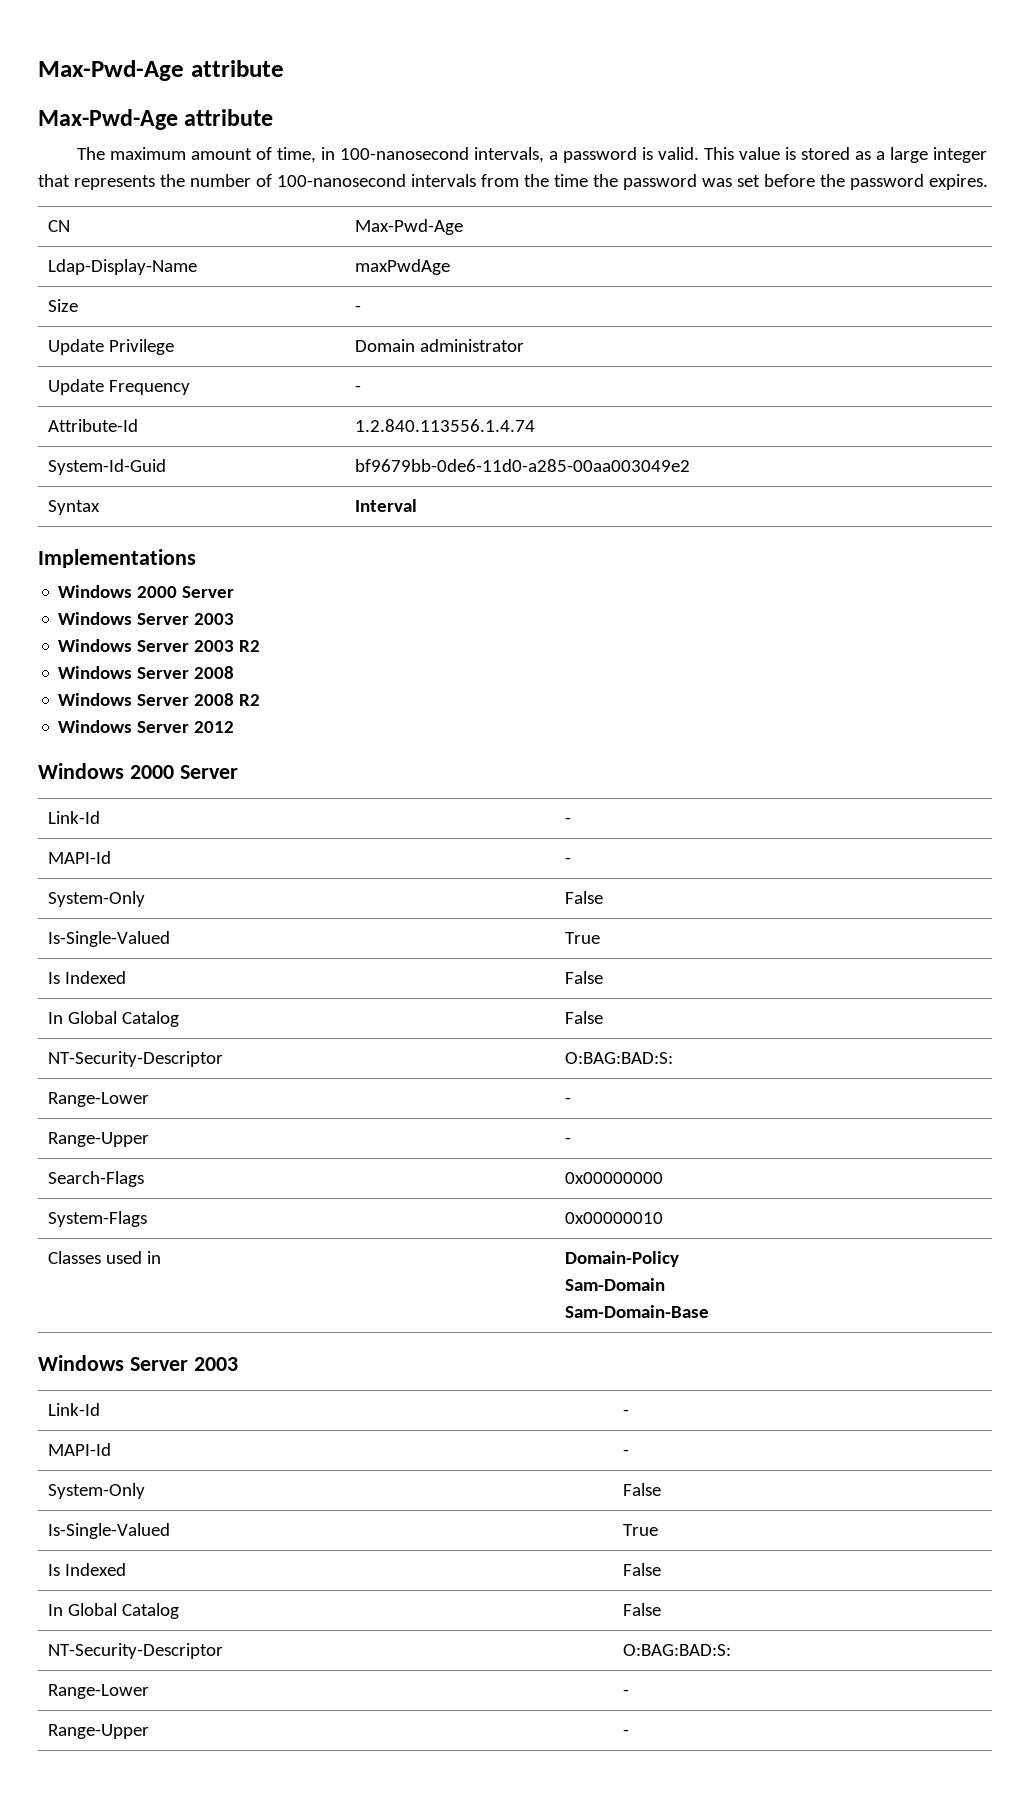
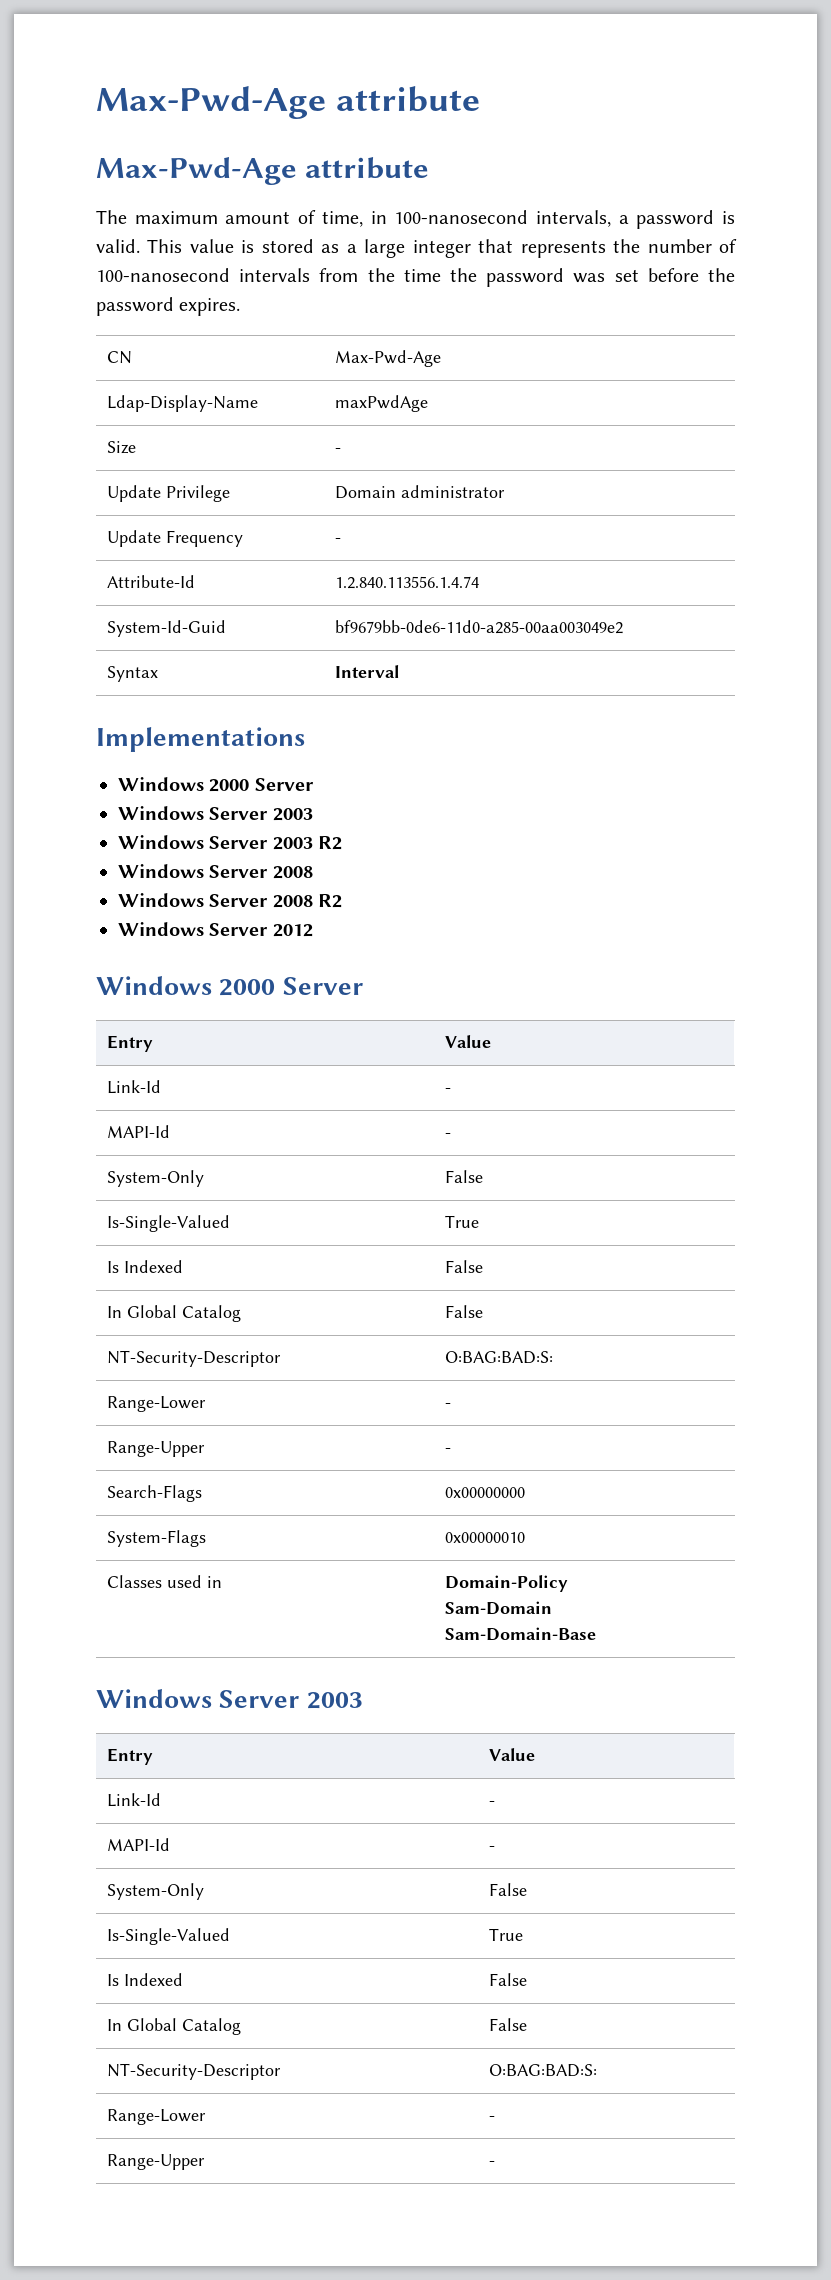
  Windows Server 2012
  Windows 2000 Server
+ Entry | Value
  Classes used in | Domain-Policy
  Sam-Domain
  Sam-Domain-Base
  Windows Server 2003
+ Entry | Value

